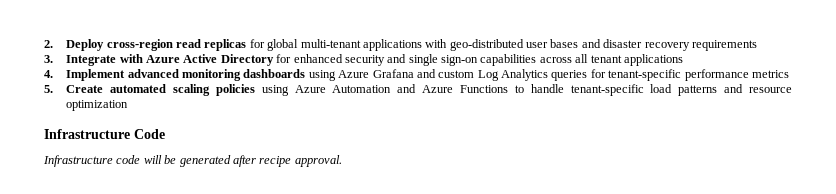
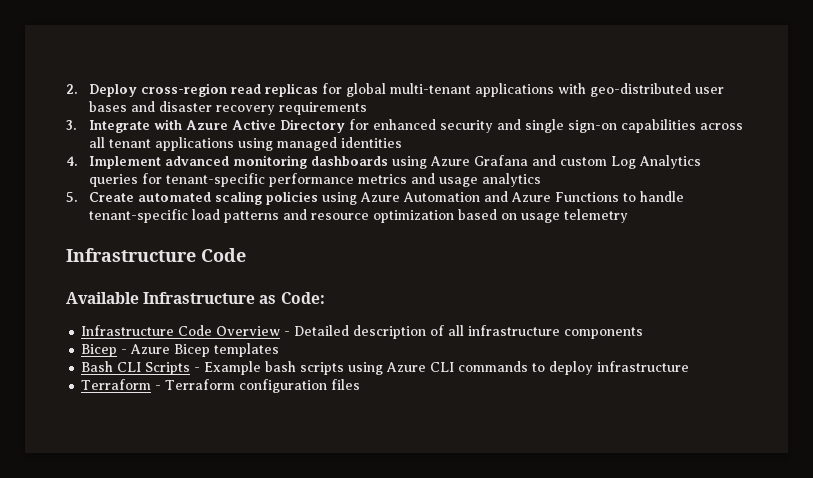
- 3. Integrate with Azure Active Directory for enhanced security and single sign-on capabilities across all tenant applications
+ 3. Integrate with Azure Active Directory for enhanced security and single sign-on capabilities across all tenant applications using managed identities
- 4. Implement advanced monitoring dashboards using Azure Grafana and custom Log Analytics queries for tenant-specific performance metrics
+ 4. Implement advanced monitoring dashboards using Azure Grafana and custom Log Analytics queries for tenant-specific performance metrics and usage analytics
- 5. Create automated scaling policies using Azure Automation and Azure Functions to handle tenant-specific load patterns and resource optimization
+ 5. Create automated scaling policies using Azure Automation and Azure Functions to handle tenant-specific load patterns and resource optimization based on usage telemetry
  Infrastructure Code
- Infrastructure code will be generated after recipe approval.
+ Available Infrastructure as Code:
+ Infrastructure Code Overview - Detailed description of all infrastructure components
+ Bicep - Azure Bicep templates
+ Bash CLI Scripts - Example bash scripts using Azure CLI commands to deploy infrastructure
+ Terraform - Terraform configuration files

